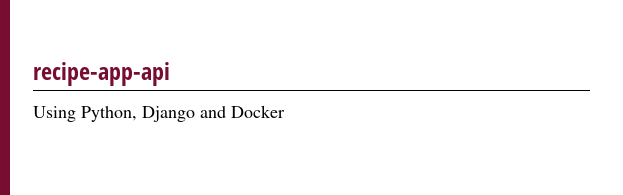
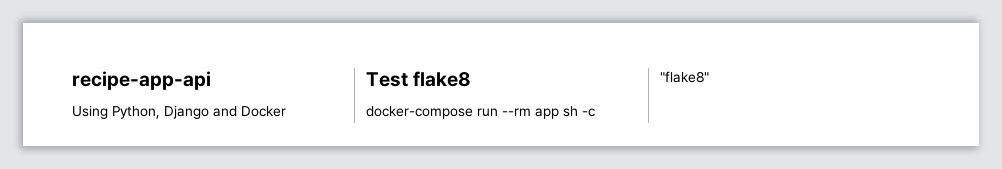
+ Test flake8
+ docker-compose run --rm app sh -c "flake8"

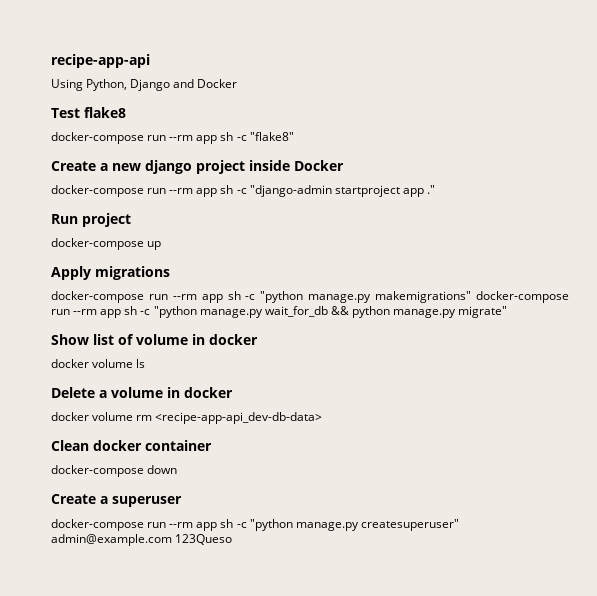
+ Create a new django project inside Docker
+ docker-compose run --rm app sh -c "django-admin startproject app ."
+ Run project
+ docker-compose up
+ Apply migrations
+ docker-compose run --rm app sh -c "python manage.py makemigrations" docker-compose run --rm app sh -c "python manage.py wait_for_db && python manage.py migrate"
+ Show list of volume in docker
+ docker volume ls
+ Delete a volume in docker
+ docker volume rm <recipe-app-api_dev-db-data>
+ Clean docker container
+ docker-compose down
+ Create a superuser
+ docker-compose run --rm app sh -c "python manage.py createsuperuser" admin@example.com 123Queso

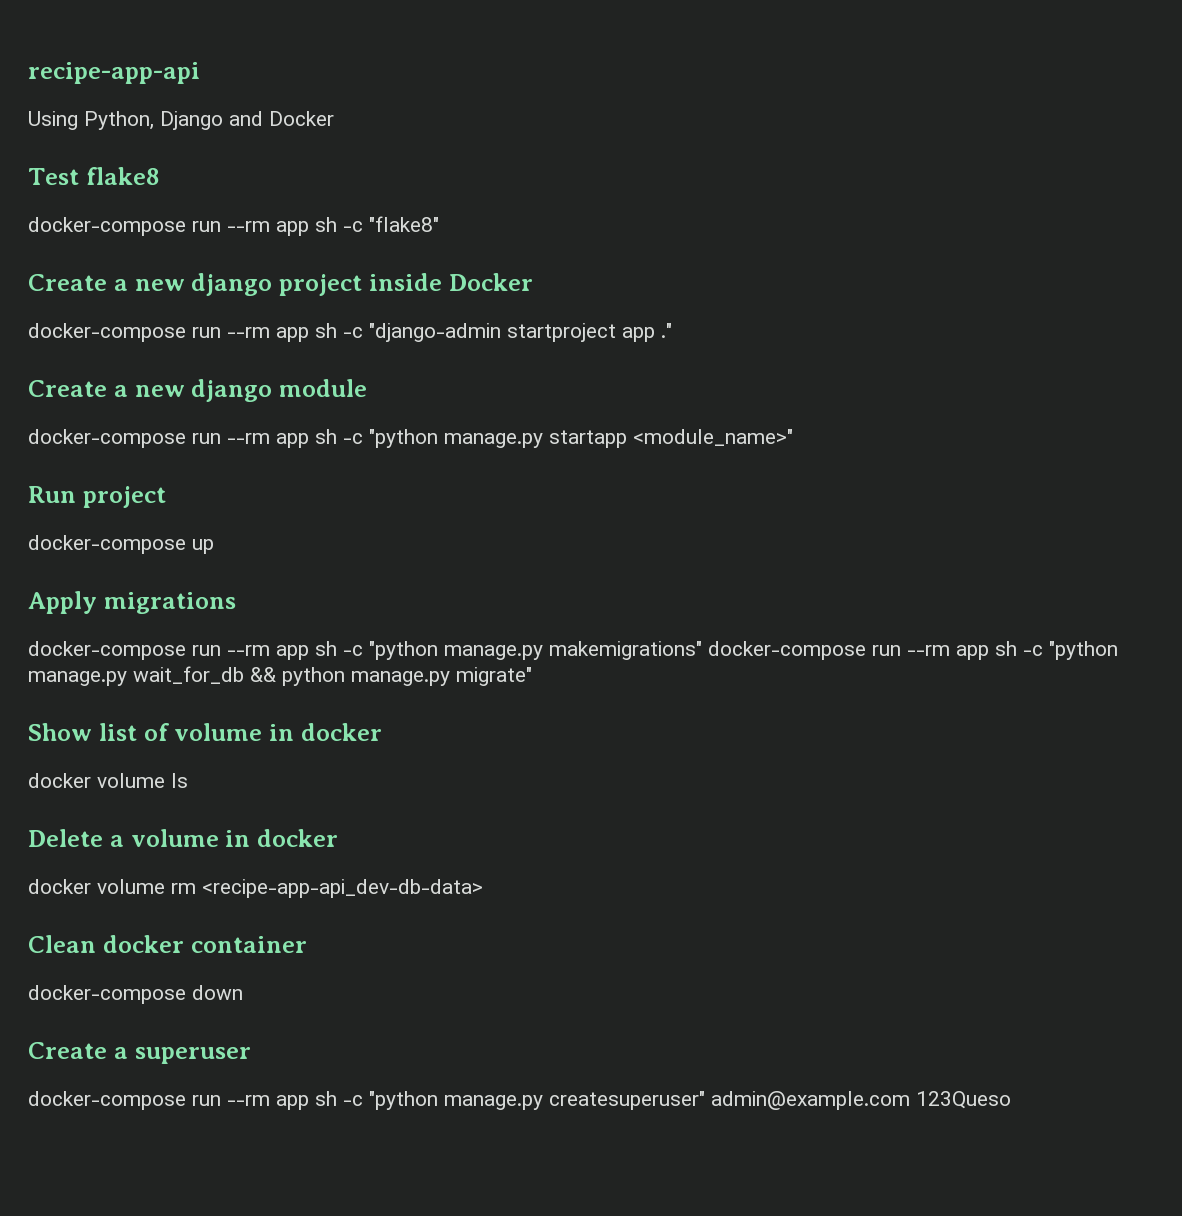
+ Create a new django module
+ docker-compose run --rm app sh -c "python manage.py startapp <module_name>"

